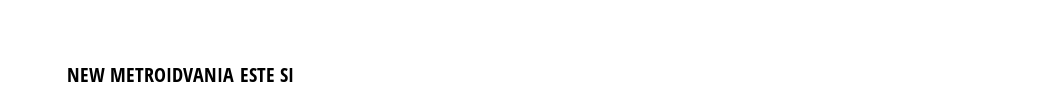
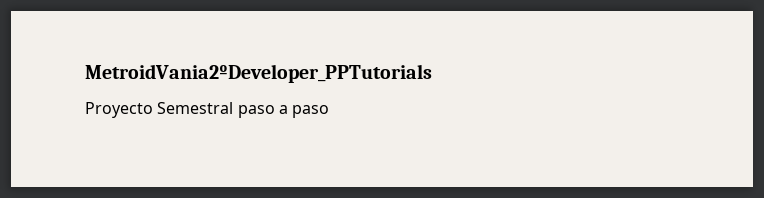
- NEW METROIDVANIA ESTE SI
+ MetroidVania2ºDeveloper_PPTutorials
+ Proyecto Semestral paso a paso

